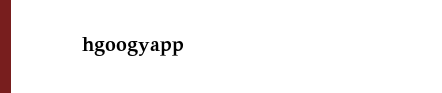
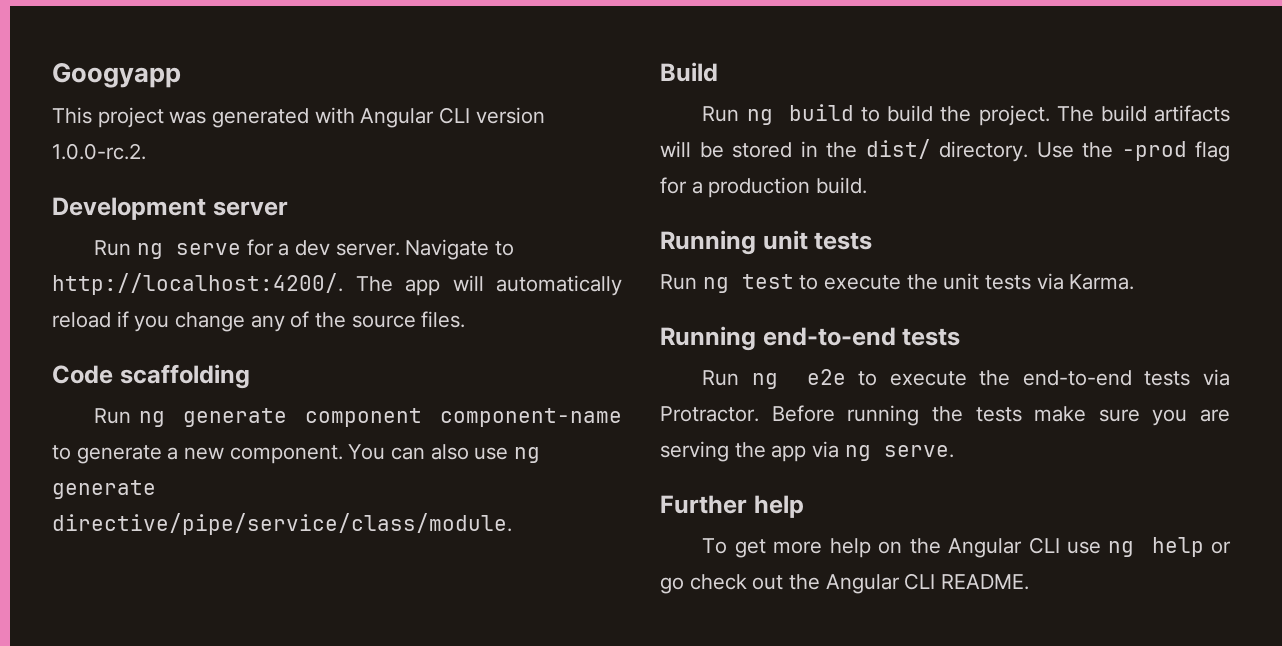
- hgoogyapp
+ Googyapp
+ This project was generated with Angular CLI version 1.0.0-rc.2.
+ Development server
+ Run ng serve for a dev server. Navigate to http://localhost:4200/. The app will automatically reload if you change any of the source files.
+ Code scaffolding
+ Run ng generate component component-name to generate a new component. You can also use ng generate directive/pipe/service/class/module.
+ Build
+ Run ng build to build the project. The build artifacts will be stored in the dist/ directory. Use the -prod flag for a production build.
+ Running unit tests
+ Run ng test to execute the unit tests via Karma.
+ Running end-to-end tests
+ Run ng e2e to execute the end-to-end tests via Protractor. Before running the tests make sure you are serving the app via ng serve.
+ Further help
+ To get more help on the Angular CLI use ng help or go check out the Angular CLI README.

